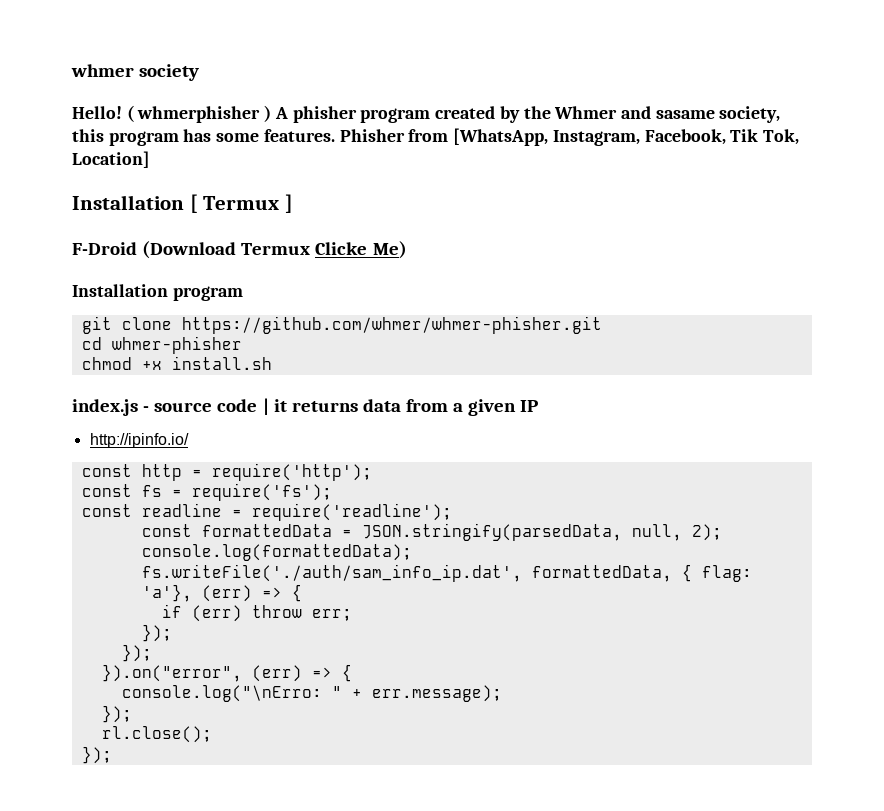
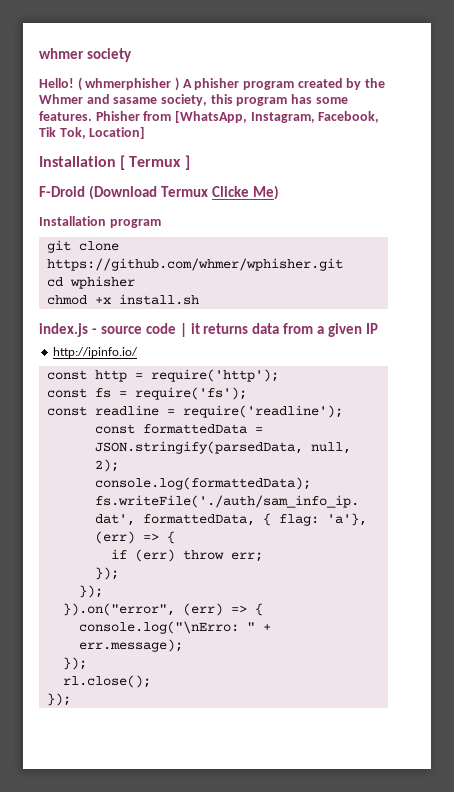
- git clone https://github.com/whmer/whmer-phisher.git
+ git clone https://github.com/whmer/wphisher.git
- cd whmer-phisher
+ cd wphisher

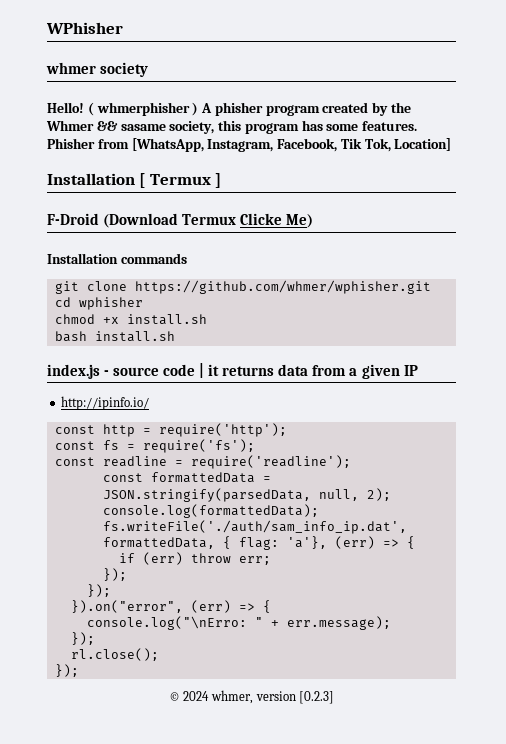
+ WPhisher
- ( whmerphisher ) A phisher program created by the Whmer and sasame society, this program has some features.
+ ( whmerphisher ) A phisher program created by the Whmer && sasame society, this program has some features.
- Installation program
+ Installation commands
+ bash install.sh
+ © 2024 whmer, version [0.2.3]

